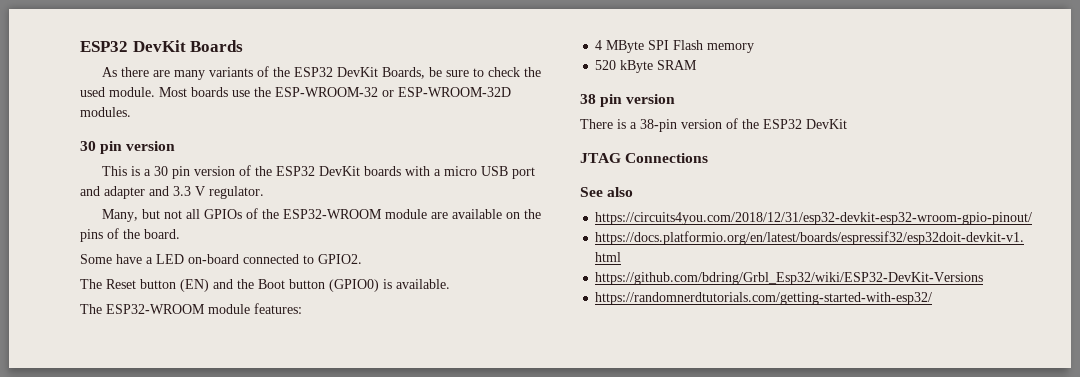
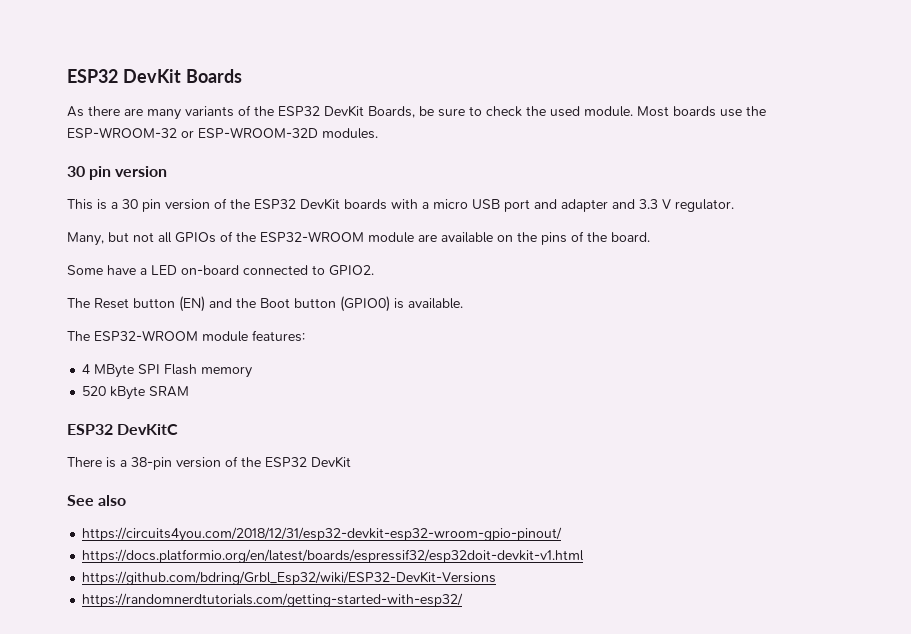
- 38 pin version
+ ESP32 DevKitC
- JTAG Connections

